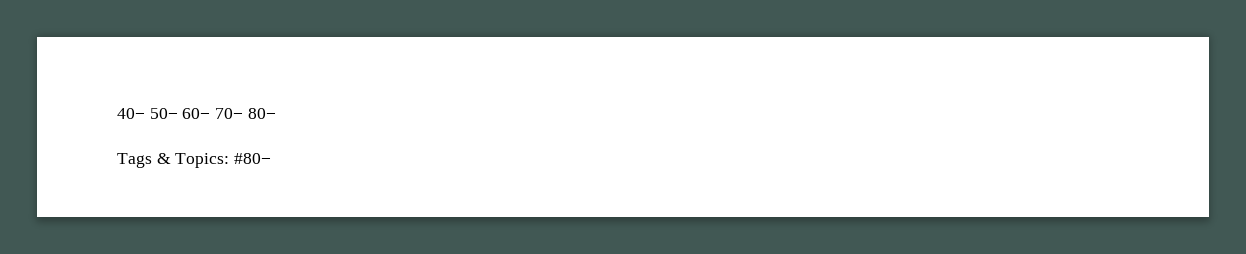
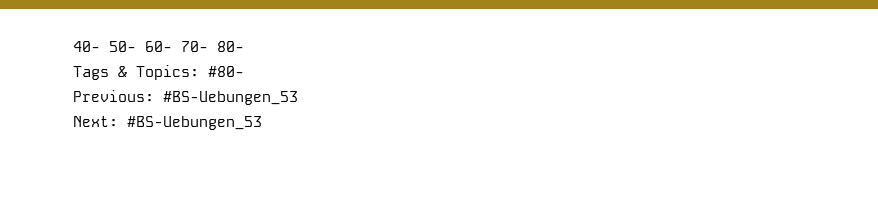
+ Previous: #BS-Uebungen_53
+ Next: #BS-Uebungen_53

